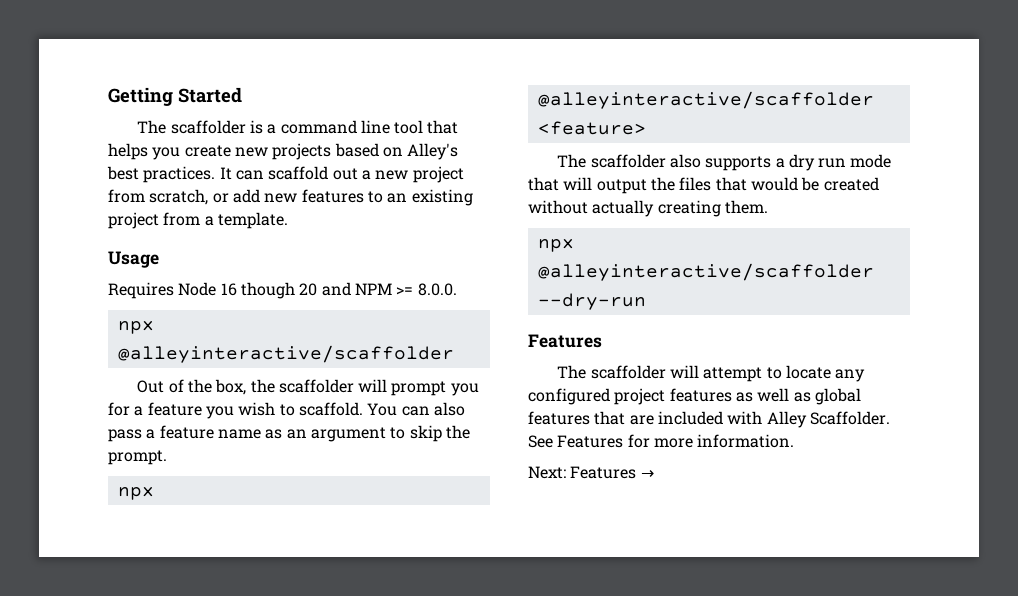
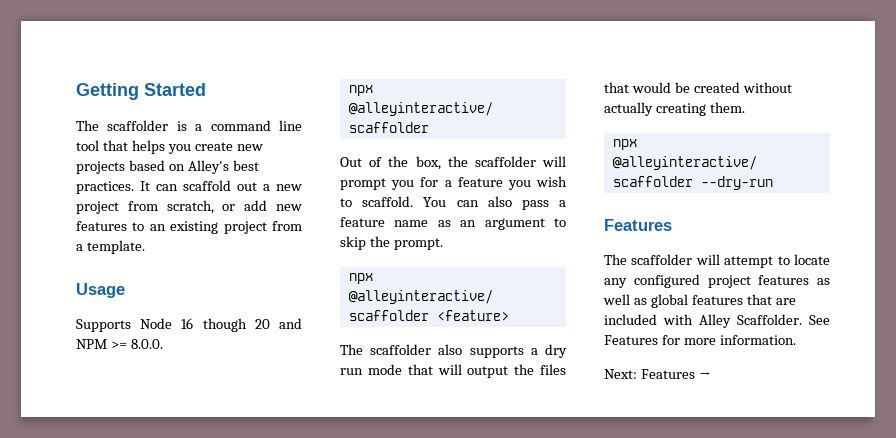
- Requires Node 16 though 20 and NPM >= 8.0.0.
+ Supports Node 16 though 20 and NPM >= 8.0.0.

